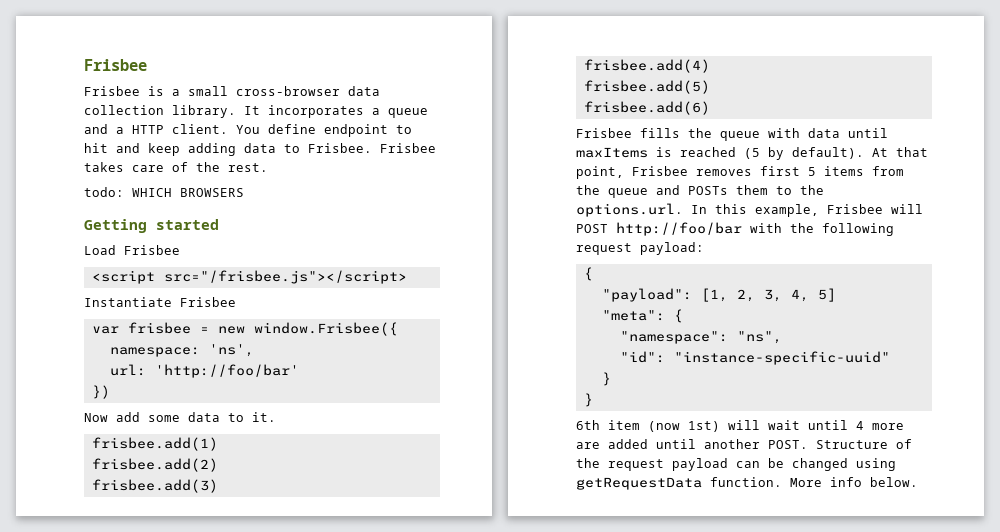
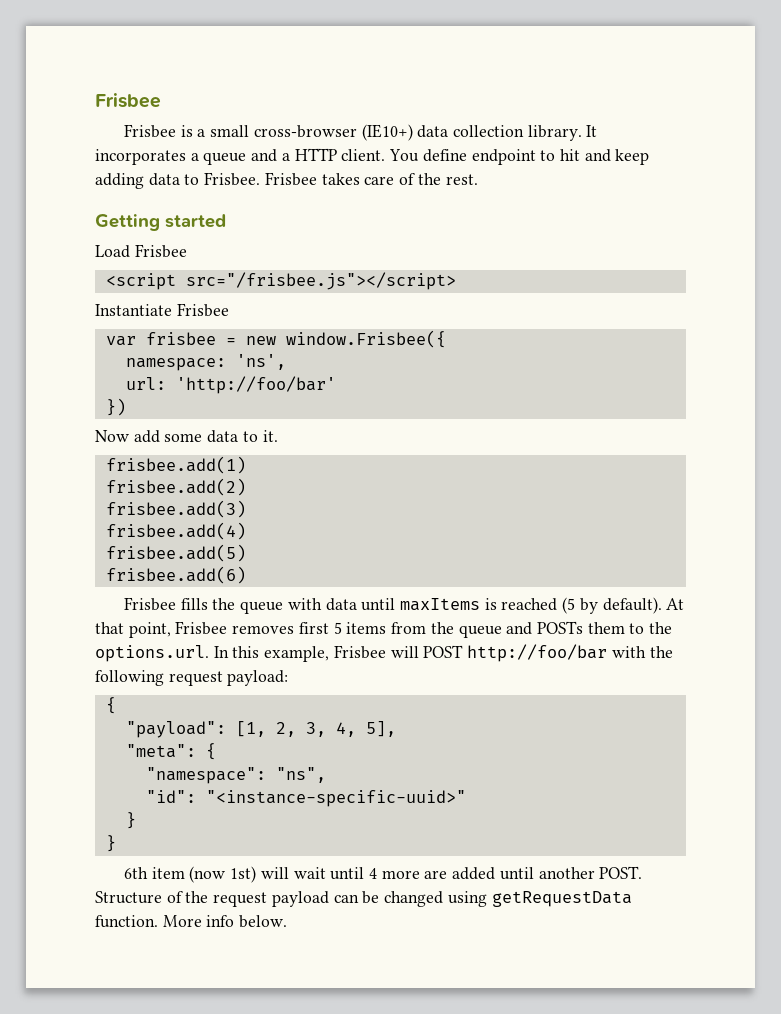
- Frisbee is a small cross-browser data collection library.
+ Frisbee is a small cross-browser (IE10+) data collection library.
- todo: WHICH BROWSERS
- "payload": [1, 2, 3, 4, 5]
+ "payload": [1, 2, 3, 4, 5],
- "id": "instance-specific-uuid"
+ "id": "<instance-specific-uuid>"

